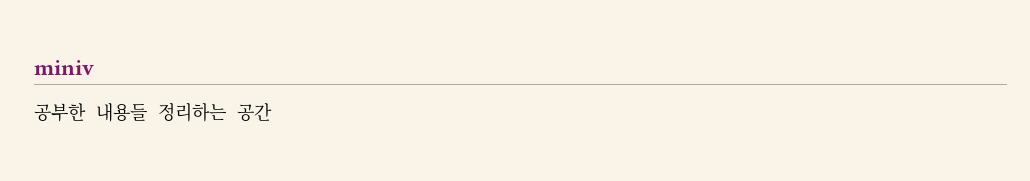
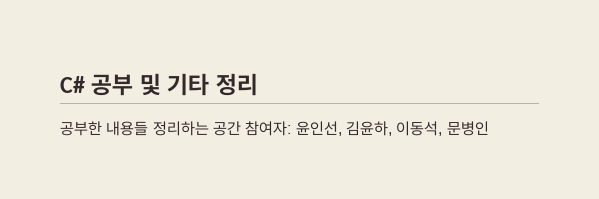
- miniv
+ C# 공부 및 기타 정리
- 공부한 내용들 정리하는 공간
+ 공부한 내용들 정리하는 공간 참여자: 윤인선, 김윤하, 이동석, 문병인

